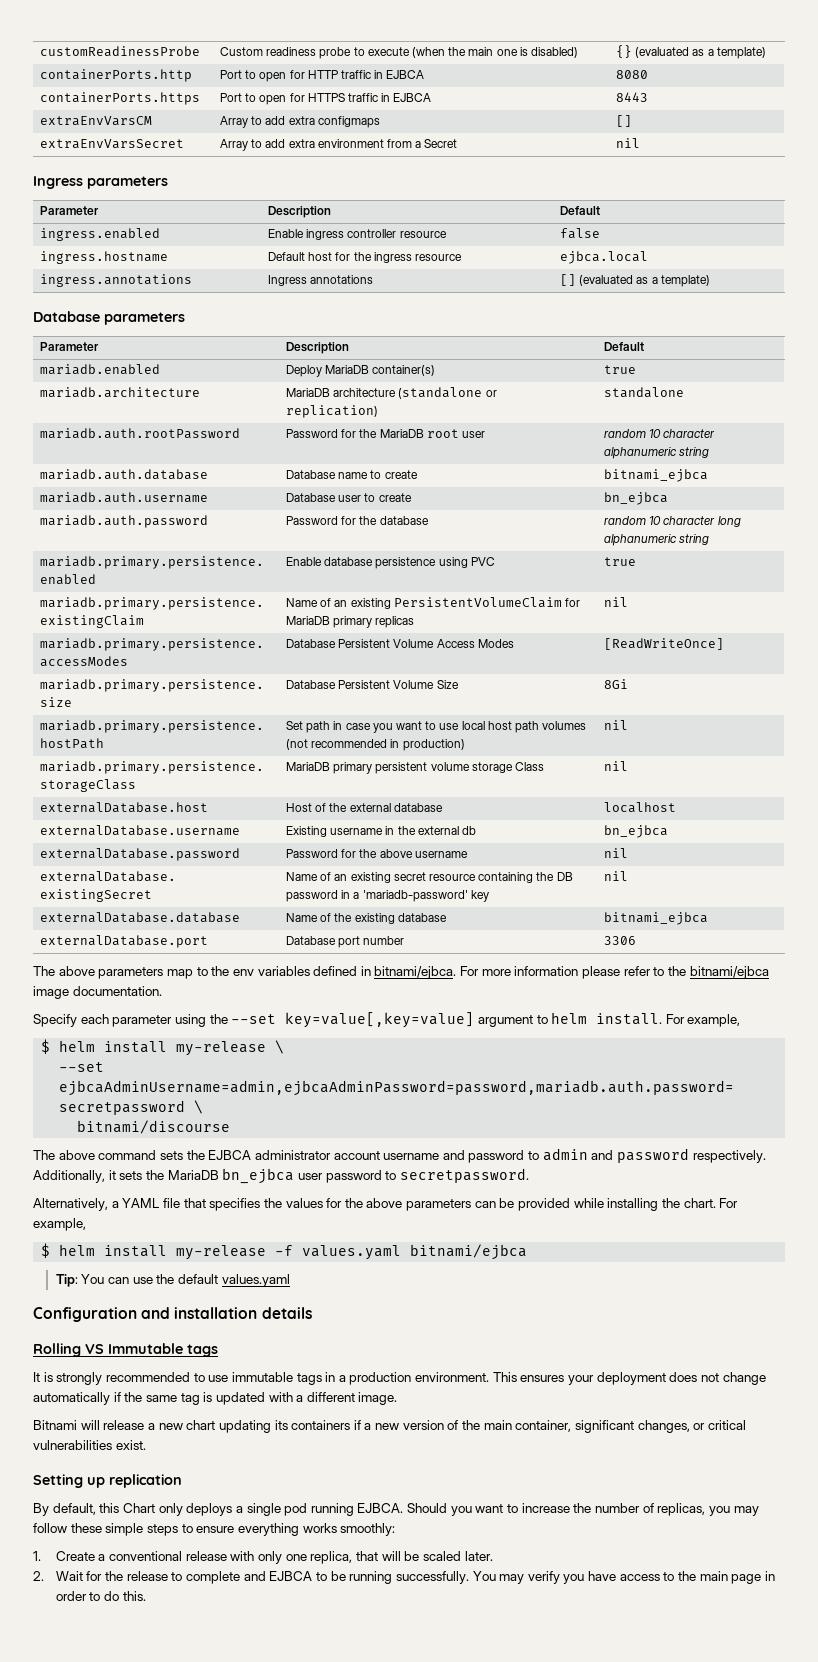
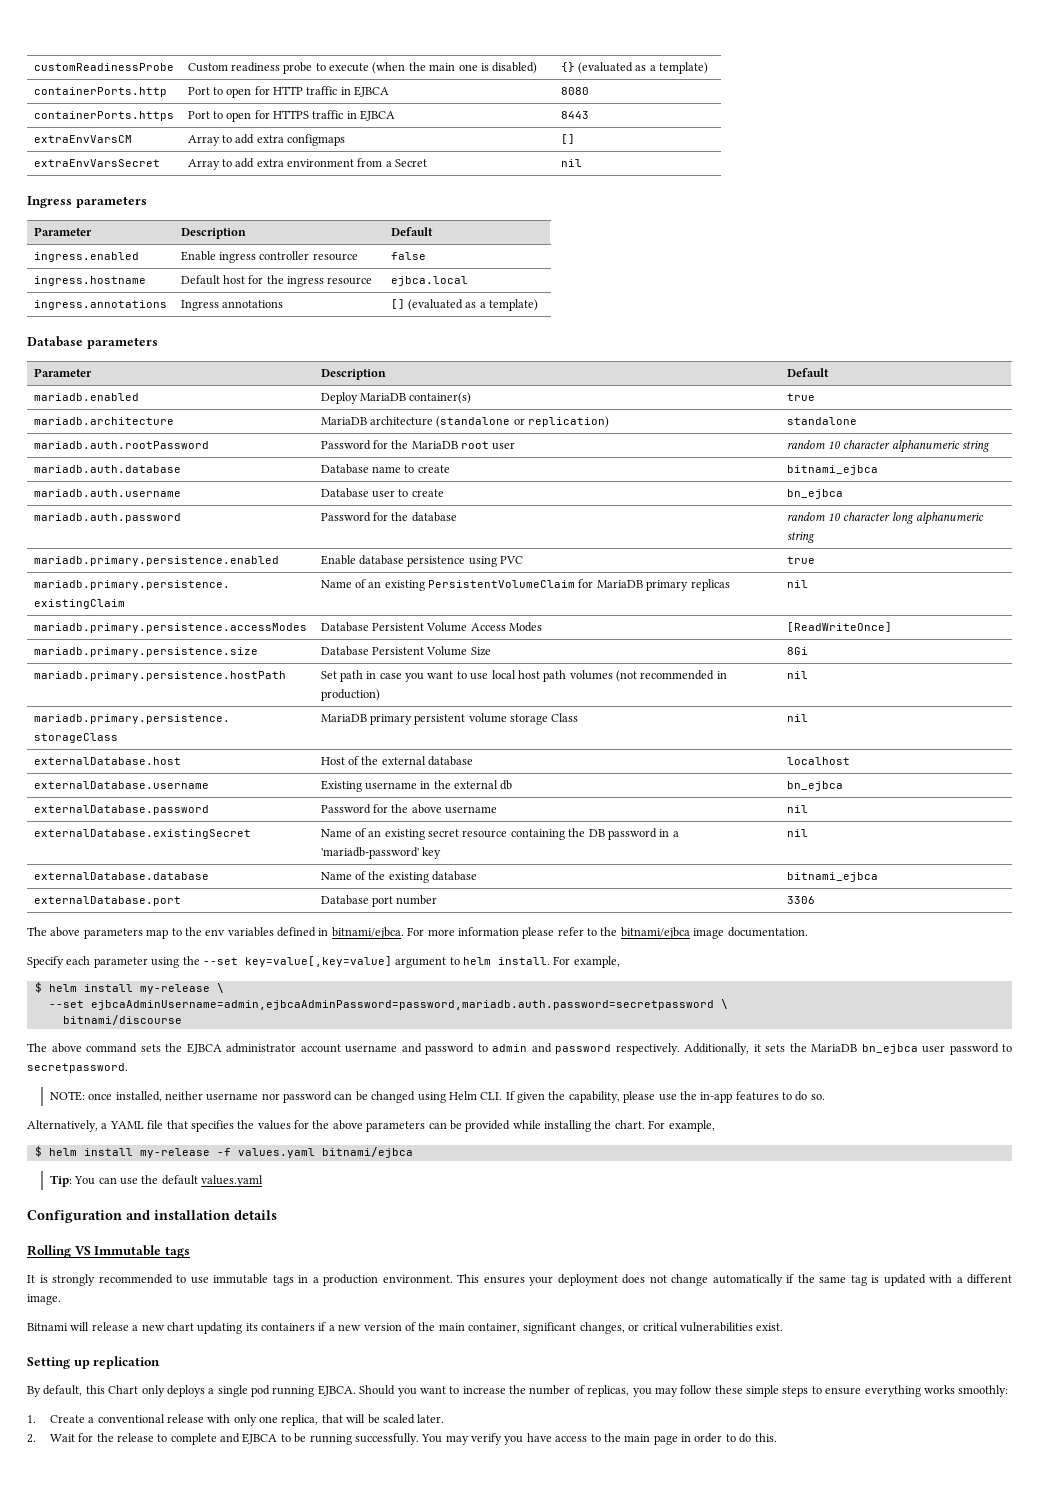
+ NOTE: once installed, neither username nor password can be changed using Helm CLI. If given the capability, please use the in-app features to do so.

